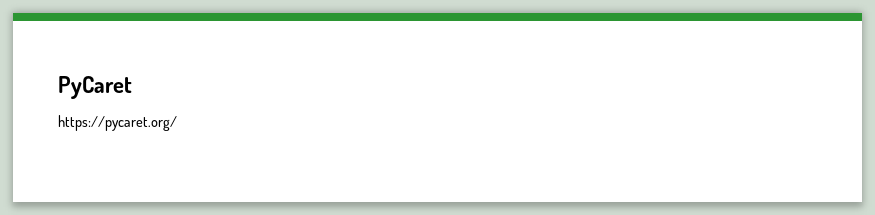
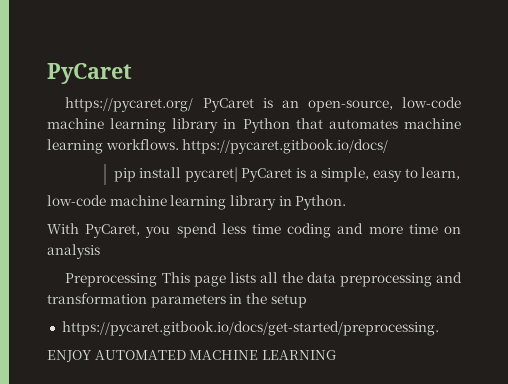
- https://pycaret.org/
+ https://pycaret.org/ PyCaret is an open-source, low-code machine learning library in Python that automates machine learning workflows. https://pycaret.gitbook.io/docs/
+ pip install pycaret| PyCaret is a simple, easy to learn,
+ low-code machine learning library in Python.
+ With PyCaret, you spend less time coding and more time on analysis
+ Preprocessing This page lists all the data preprocessing and transformation parameters in the setup
+ https://pycaret.gitbook.io/docs/get-started/preprocessing.
+ ENJOY AUTOMATED MACHINE LEARNING

